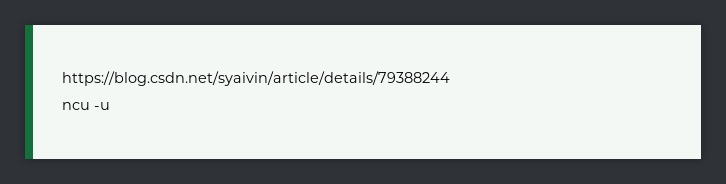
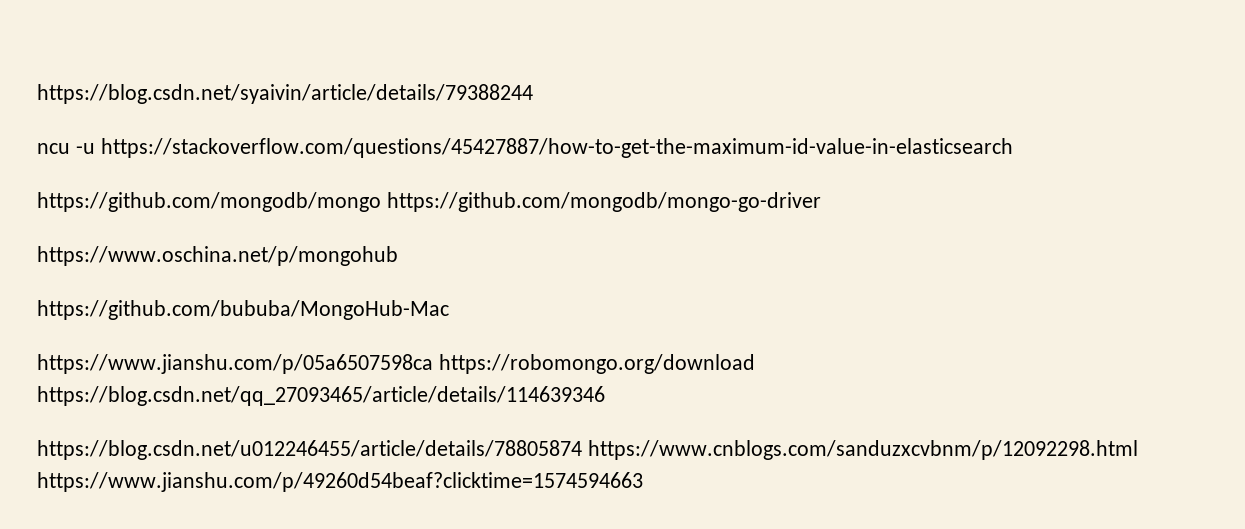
- ncu -u
+ ncu -u https://stackoverflow.com/questions/45427887/how-to-get-the-maximum-id-value-in-elasticsearch
+ https://github.com/mongodb/mongo https://github.com/mongodb/mongo-go-driver
+ https://www.oschina.net/p/mongohub
+ https://github.com/bububa/MongoHub-Mac
+ https://www.jianshu.com/p/05a6507598ca https://robomongo.org/download https://blog.csdn.net/qq_27093465/article/details/114639346
+ https://blog.csdn.net/u012246455/article/details/78805874 https://www.cnblogs.com/sanduzxcvbnm/p/12092298.html https://www.jianshu.com/p/49260d54beaf?clicktime=1574594663

